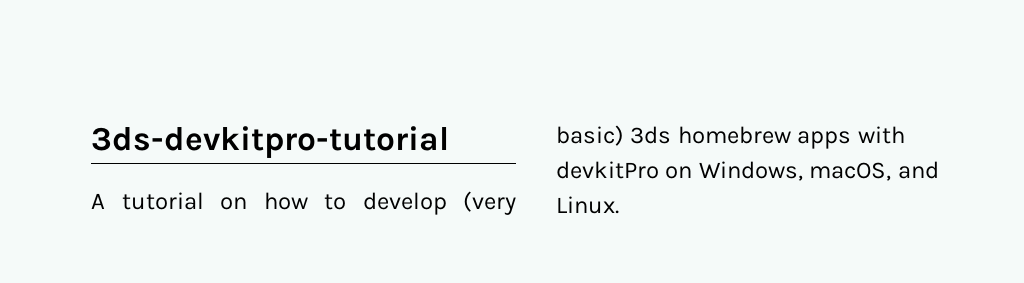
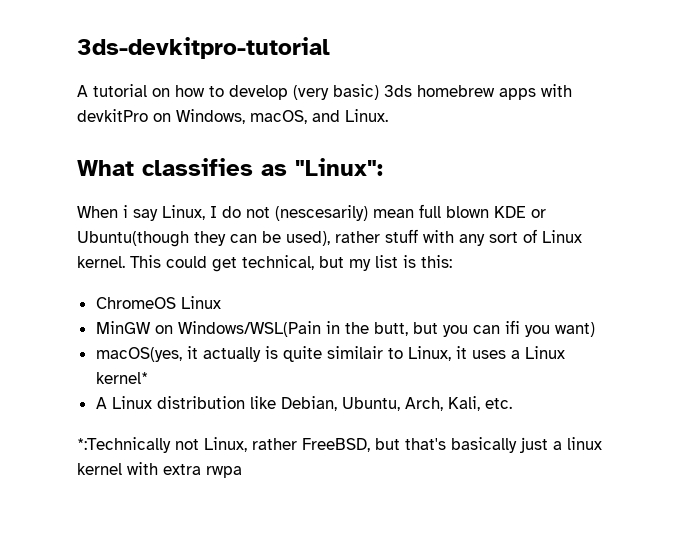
+ What classifies as "Linux":
+ When i say Linux, I do not (nescesarily) mean full blown KDE or Ubuntu(though they can be used), rather stuff with any sort of Linux kernel. This could get technical, but my list is this:
+ ChromeOS Linux
+ MinGW on Windows/WSL(Pain in the butt, but you can ifi you want)
+ macOS(yes, it actually is quite similair to Linux, it uses a Linux kernel*
+ A Linux distribution like Debian, Ubuntu, Arch, Kali, etc.
+ *:Technically not Linux, rather FreeBSD, but that's basically just a linux kernel with extra rwpa

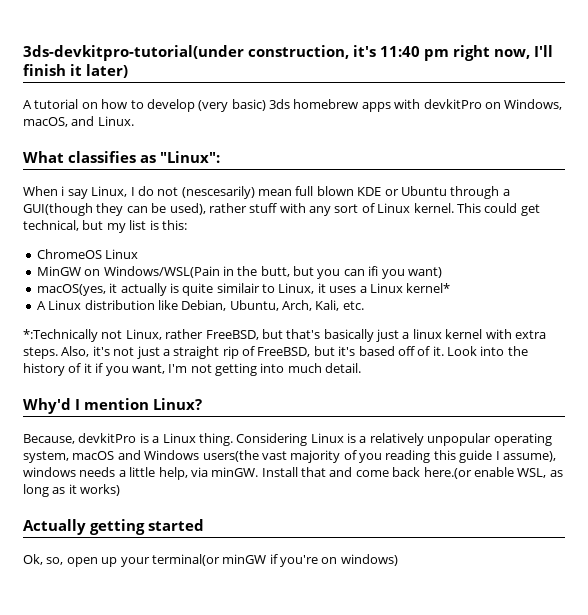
- 3ds-devkitpro-tutorial
+ 3ds-devkitpro-tutorial(under construction, it's 11:40 pm right now, I'll finish it later)
- When i say Linux, I do not (nescesarily) mean full blown KDE or Ubuntu(though they can be used), rather stuff with any sort of Linux kernel.
+ When i say Linux, I do not (nescesarily) mean full blown KDE or Ubuntu through a GUI(though they can be used), rather stuff with any sort of Linux kernel.
- *:Technically not Linux, rather FreeBSD, but that's basically just a linux kernel with extra rwpa
+ *:Technically not Linux, rather FreeBSD, but that's basically just a linux kernel with extra steps. Also, it's not just a straight rip of FreeBSD, but it's based off of it. Look into the history of it if you want, I'm not getting into much detail.
+ Why'd I mention Linux?
+ Because, devkitPro is a Linux thing. Considering Linux is a relatively unpopular operating system, macOS and Windows users(the vast majority of you reading this guide I assume), windows needs a little help, via minGW. Install that and come back here.(or enable WSL, as long as it works)
+ Actually getting started
+ Ok, so, open up your terminal(or minGW if you're on windows)

